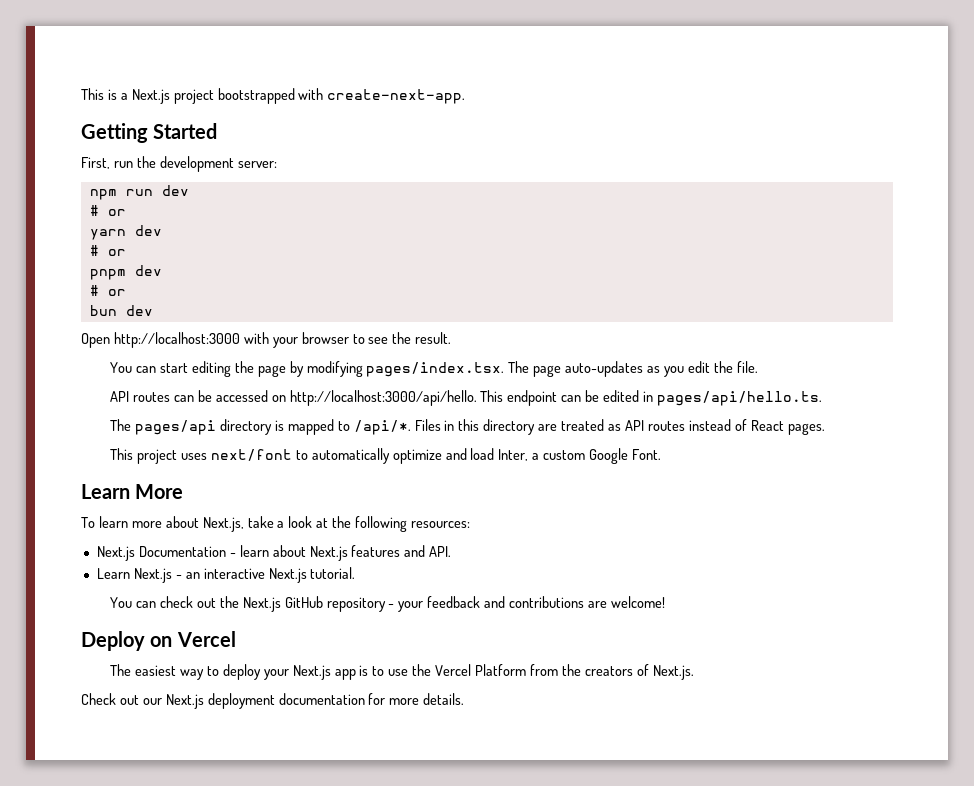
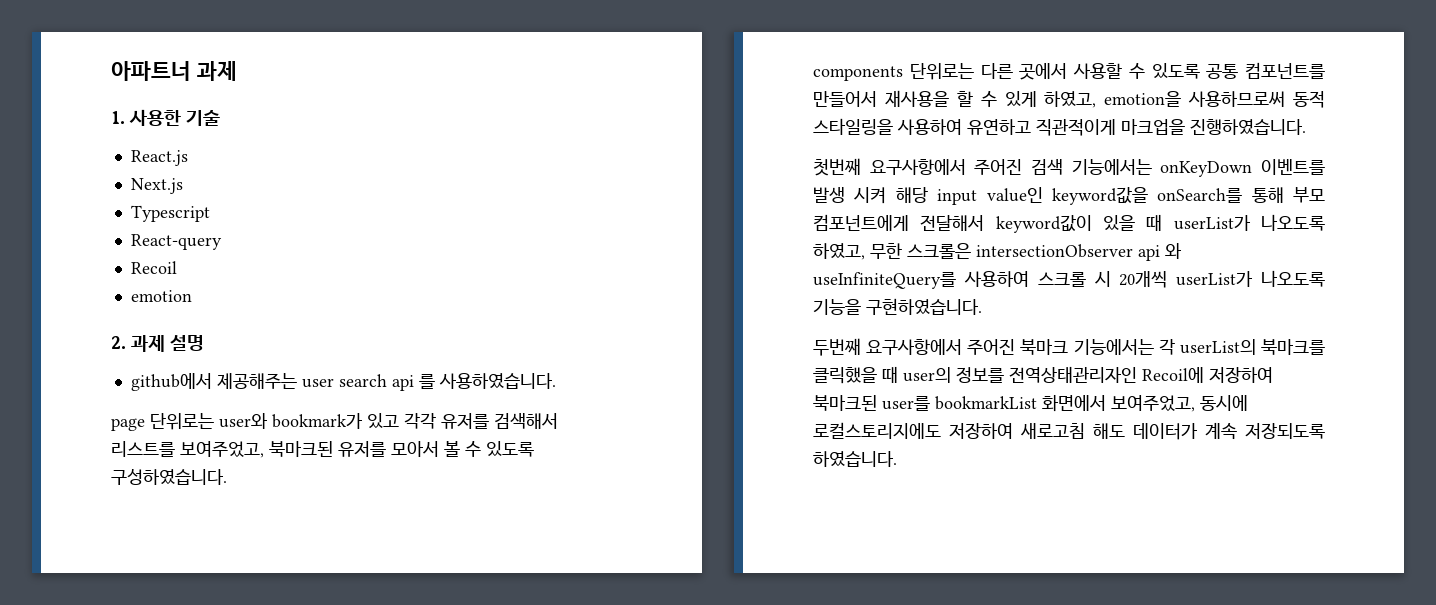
- This is a Next.js project bootstrapped with create-next-app.
- Getting Started
- First, run the development server:
- npm run dev
- # or
- yarn dev
- # or
- pnpm dev
- # or
- bun dev
- Open http://localhost:3000 with your browser to see the result.
- You can start editing the page by modifying pages/index.tsx. The page auto-updates as you edit the file.
- API routes can be accessed on http://localhost:3000/api/hello. This endpoint can be edited in pages/api/hello.ts.
- The pages/api directory is mapped to /api/*. Files in this directory are treated as API routes instead of React pages.
- This project uses next/font to automatically optimize and load Inter, a custom Google Font.
- Learn More
- To learn more about Next.js, take a look at the following resources:
- Next.js Documentation - learn about Next.js features and API.
- Learn Next.js - an interactive Next.js tutorial.
- You can check out the Next.js GitHub repository - your feedback and contributions are welcome!
- Deploy on Vercel
- The easiest way to deploy your Next.js app is to use the Vercel Platform from the creators of Next.js.
- Check out our Next.js deployment documentation for more details.
+ 아파트너 과제
+ 1. 사용한 기술
+ React.js
+ Next.js
+ Typescript
+ React-query
+ Recoil
+ emotion
+ 2. 과제 설명
+ github에서 제공해주는 user search api 를 사용하였습니다.
+ page 단위로는 user와 bookmark가 있고 각각 유저를 검색해서 리스트를 보여주었고, 북마크된 유저를 모아서 볼 수 있도록 구성하였습니다.
+ components 단위로는 다른 곳에서 사용할 수 있도록 공통 컴포넌트를 만들어서 재사용을 할 수 있게 하였고, emotion을 사용하므로써 동적 스타일링을 사용하여 유연하고 직관적이게 마크업을 진행하였습니다.
+ 첫번째 요구사항에서 주어진 검색 기능에서는 onKeyDown 이벤트를 발생 시켜 해당 input value인 keyword값을 onSearch를 통해 부모 컴포넌트에게 전달해서 keyword값이 있을 때 userList가 나오도록 하였고, 무한 스크롤은 intersectionObserver api 와 useInfiniteQuery를 사용하여 스크롤 시 20개씩 userList가 나오도록 기능을 구현하였습니다.
+ 두번째 요구사항에서 주어진 북마크 기능에서는 각 userList의 북마크를 클릭했을 때 user의 정보를 전역상태관리자인 Recoil에 저장하여 북마크된 user를 bookmarkList 화면에서 보여주었고, 동시에 로컬스토리지에도 저장하여 새로고침 해도 데이터가 계속 저장되도록 하였습니다.

